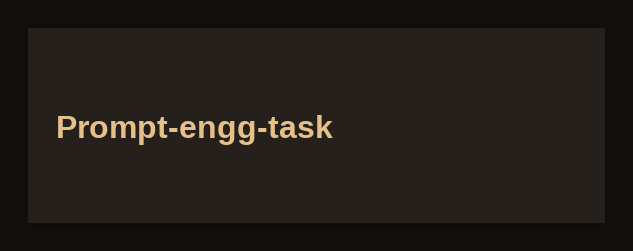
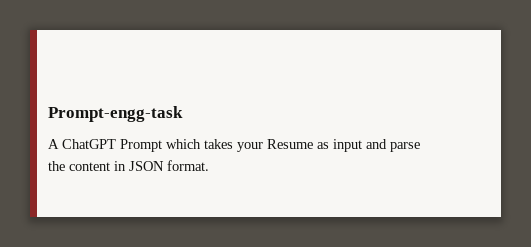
+ A ChatGPT Prompt which takes your Resume as input and parse the content in JSON format.

